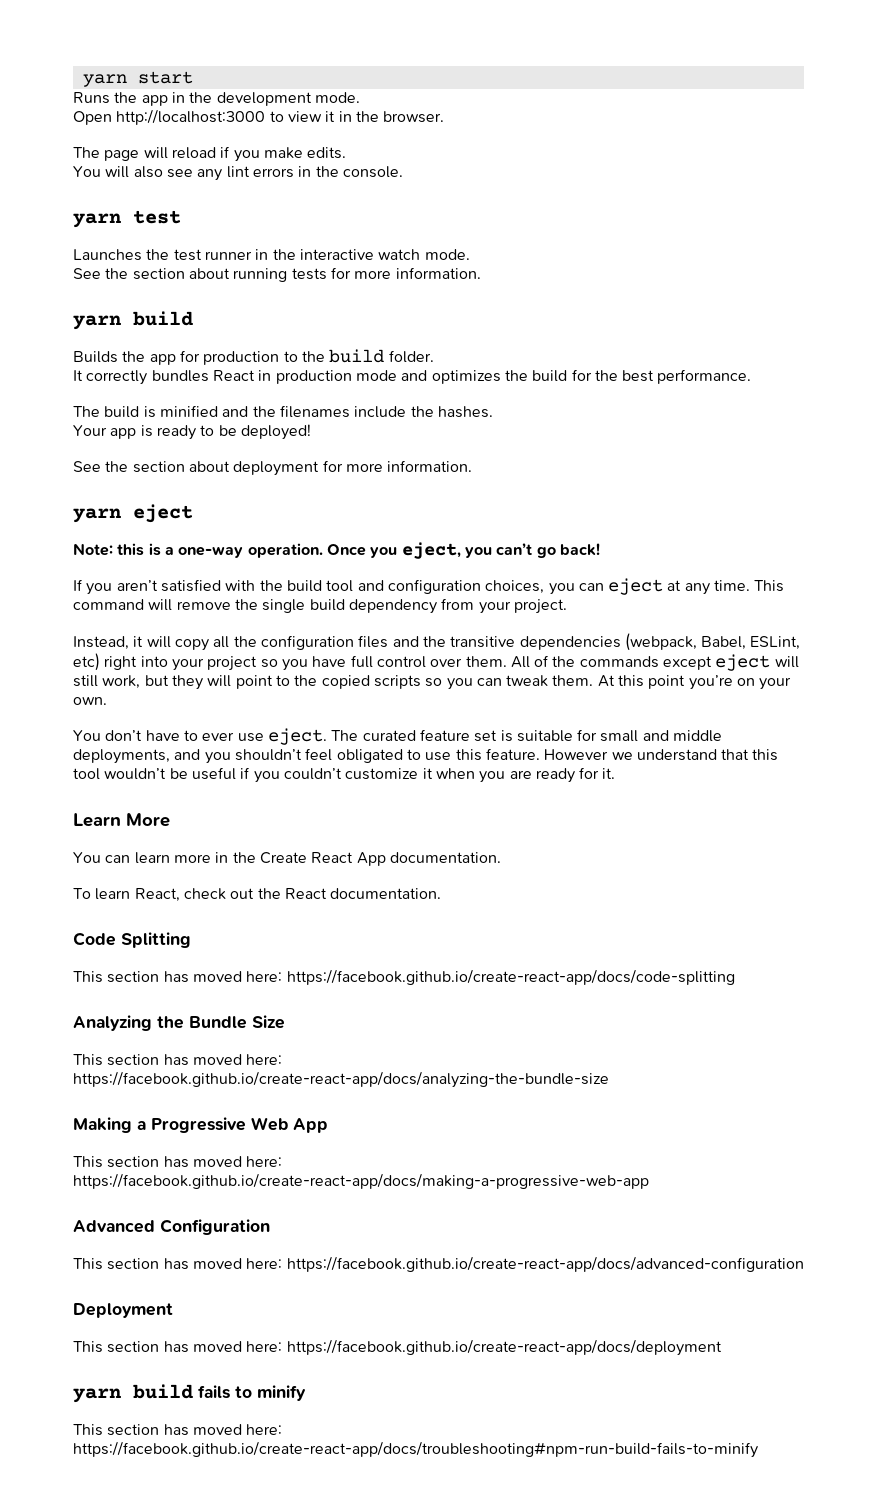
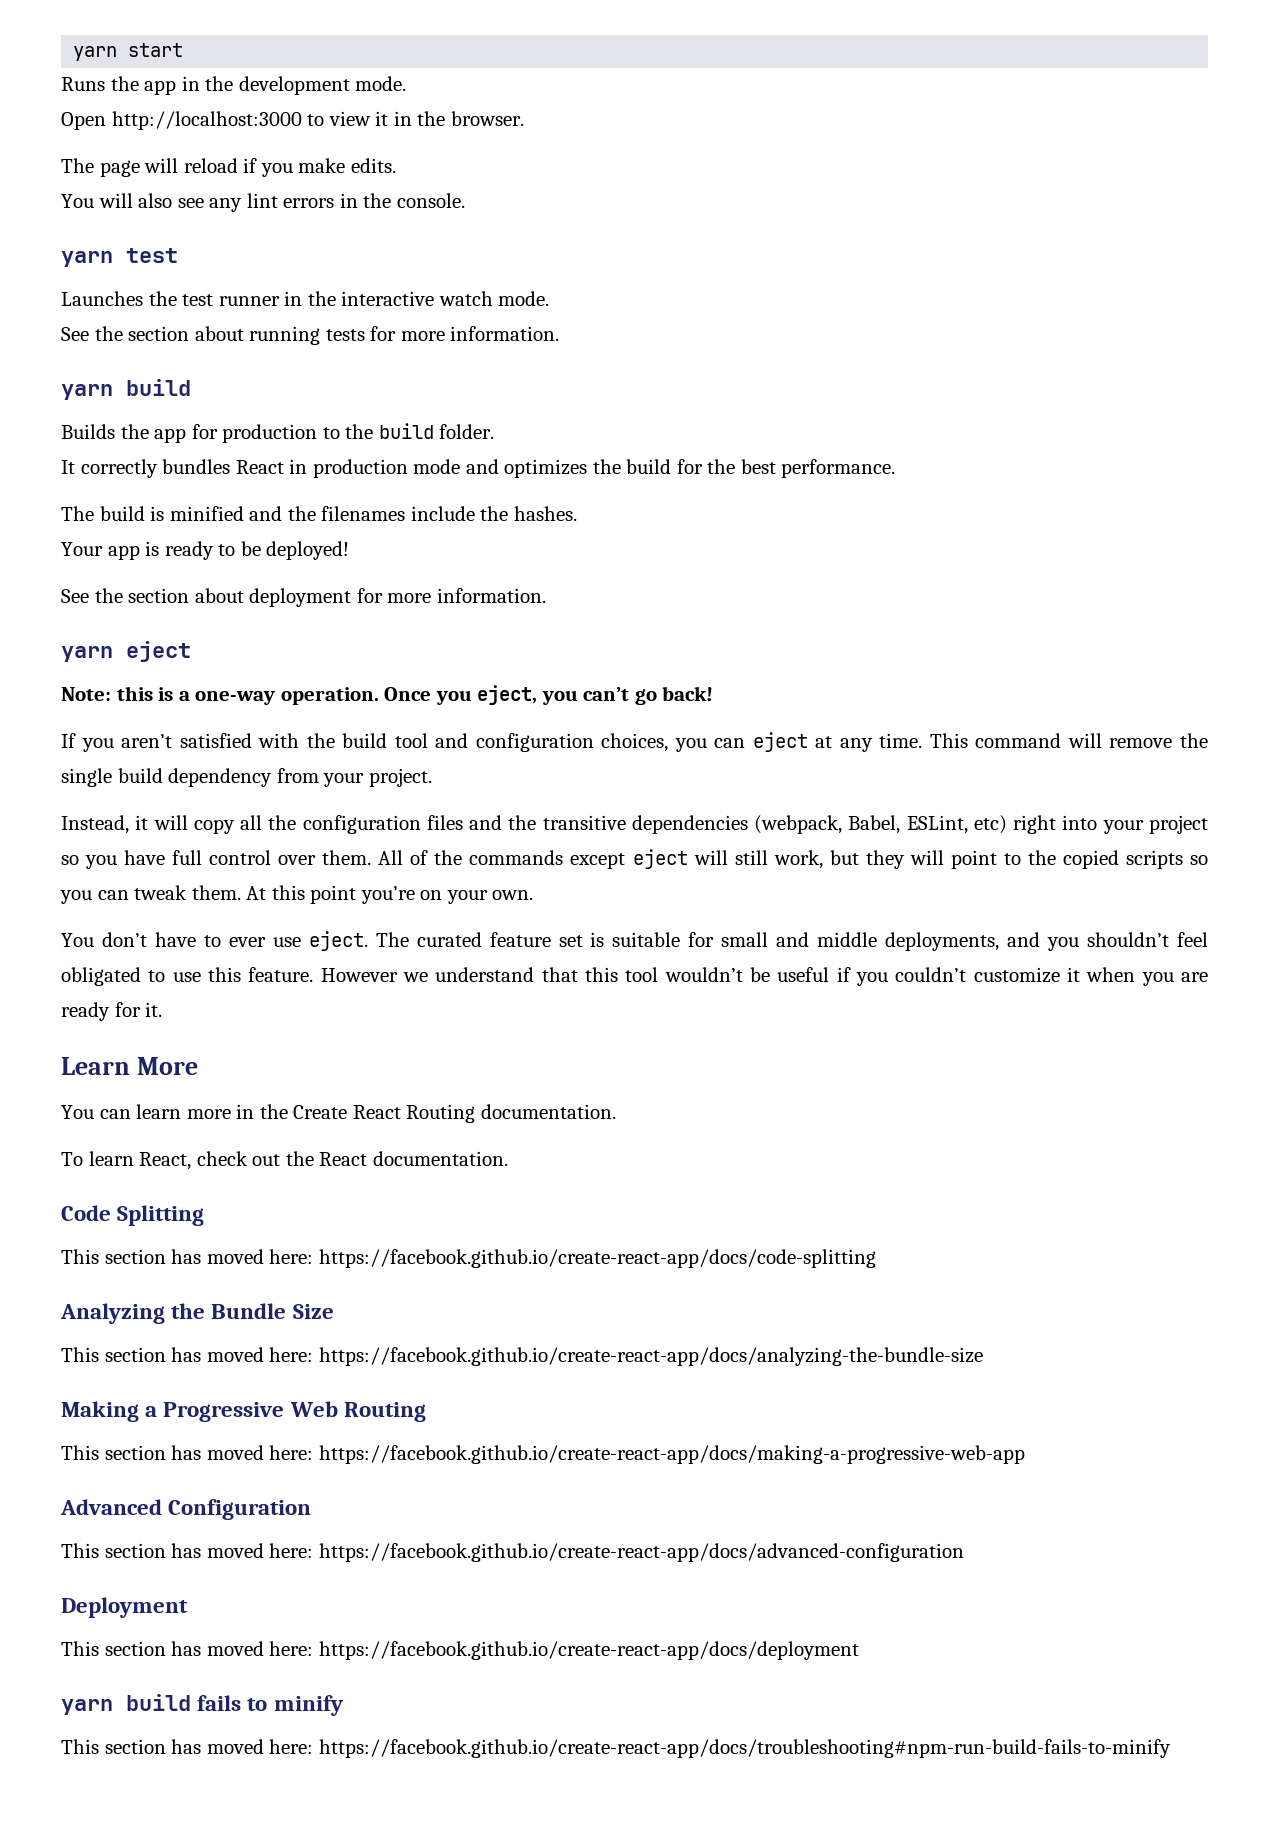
- You can learn more in the Create React App documentation.
+ You can learn more in the Create React Routing documentation.
- Making a Progressive Web App
+ Making a Progressive Web Routing

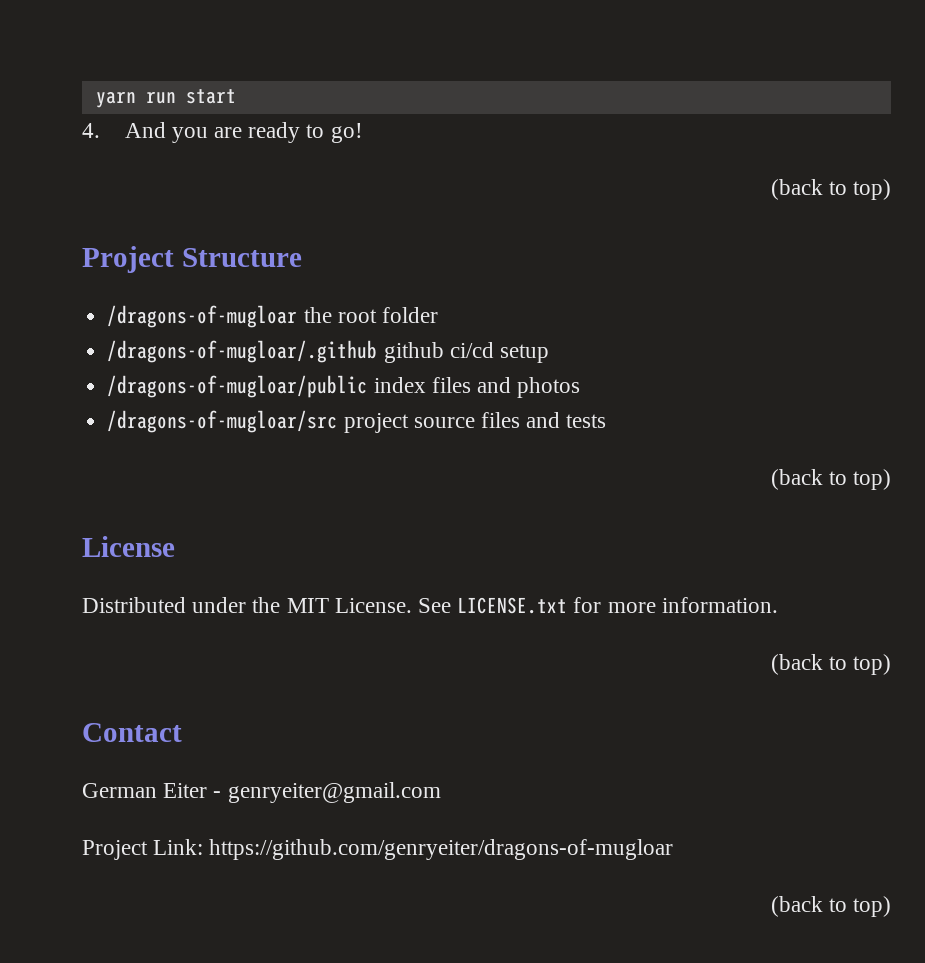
- yarn start
+ yarn run start
- Runs the app in the development mode.
- Open http://localhost:3000 to view it in the browser.
- The page will reload if you make edits.
- You will also see any lint errors in the console.
- yarn test
- Launches the test runner in the interactive watch mode.
- See the section about running tests for more information.
- yarn build
- Builds the app for production to the build folder.
- It correctly bundles React in production mode and optimizes the build for the best performance.
- The build is minified and the filenames include the hashes.
- Your app is ready to be deployed!
- See the section about deployment for more information.
- yarn eject
- Note: this is a one-way operation. Once you eject, you can’t go back!
- If you aren’t satisfied with the build tool and configuration choices, you can eject at any time. This command will remove the single build dependency from your project.
- Instead, it will copy all the configuration files and the transitive dependencies (webpack, Babel, ESLint, etc) right into your project so you have full control over them. All of the commands except eject will still work, but they will point to the copied scripts so you can tweak them. At this point you’re on your own.
- You don’t have to ever use eject. The curated feature set is suitable for small and middle deployments, and you shouldn’t feel obligated to use this feature. However we understand that this tool wouldn’t be useful if you couldn’t customize it when you are ready for it.
- Learn More
- You can learn more in the Create React Routing documentation.
- To learn React, check out the React documentation.
- Code Splitting
- This section has moved here: https://facebook.github.io/create-react-app/docs/code-splitting
- Analyzing the Bundle Size
- This section has moved here: https://facebook.github.io/create-react-app/docs/analyzing-the-bundle-size
- Making a Progressive Web Routing
- This section has moved here: https://facebook.github.io/create-react-app/docs/making-a-progressive-web-app
- Advanced Configuration
- This section has moved here: https://facebook.github.io/create-react-app/docs/advanced-configuration
- Deployment
- This section has moved here: https://facebook.github.io/create-react-app/docs/deployment
- yarn build fails to minify
- This section has moved here: https://facebook.github.io/create-react-app/docs/troubleshooting#npm-run-build-fails-to-minify
+ 4. And you are ready to go!
+ (back to top)
+ Project Structure
+ /dragons-of-mugloar the root folder
+ /dragons-of-mugloar/.github github ci/cd setup
+ /dragons-of-mugloar/public index files and photos
+ /dragons-of-mugloar/src project source files and tests
+ (back to top)
+ License
+ Distributed under the MIT License. See LICENSE.txt for more information.
+ (back to top)
+ Contact
+ German Eiter - genryeiter@gmail.com
+ Project Link: https://github.com/genryeiter/dragons-of-mugloar
+ (back to top)

